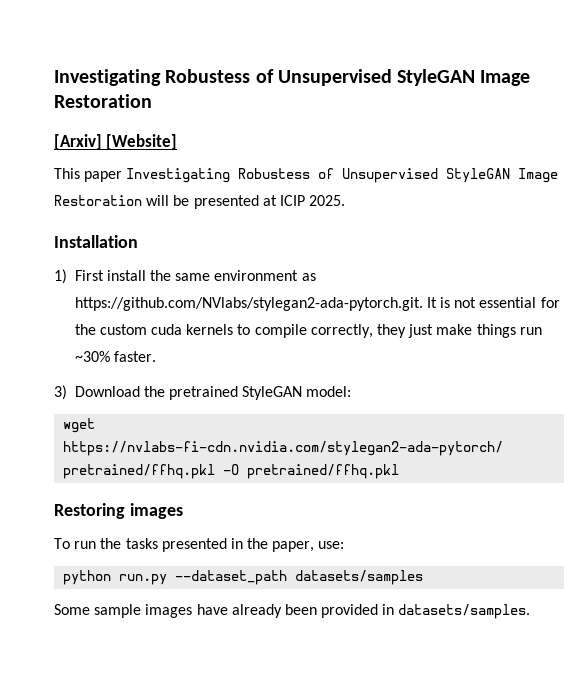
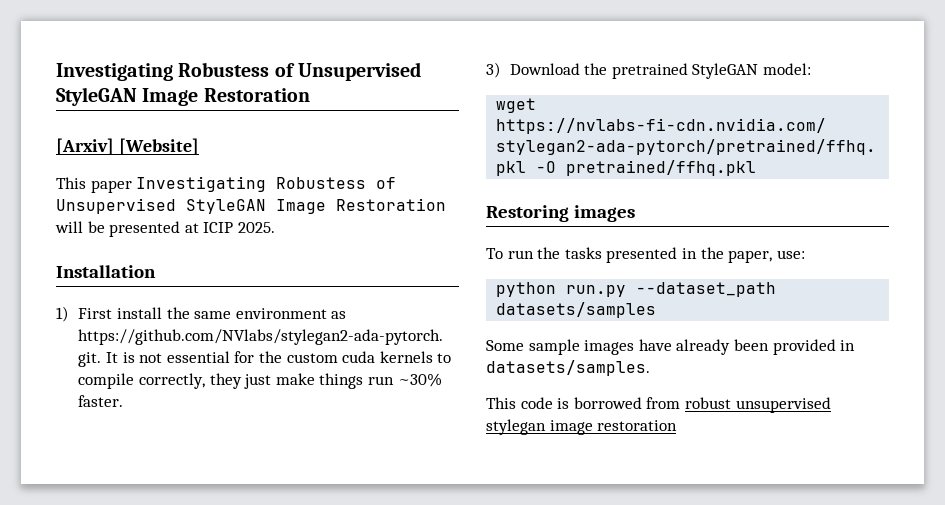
+ This code is borrowed from robust unsupervised stylegan image restoration

